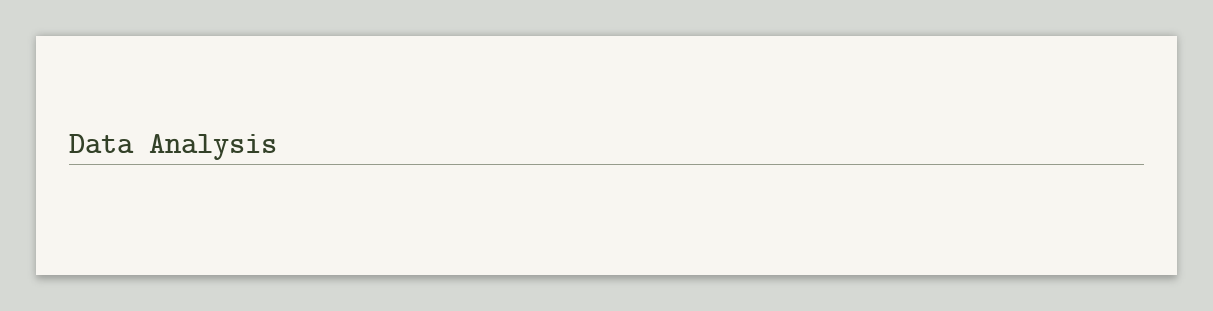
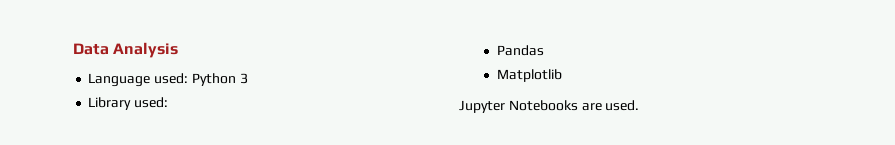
+ Language used: Python 3
+ Library used:
+ Pandas
+ Matplotlib
+ Jupyter Notebooks are used.

